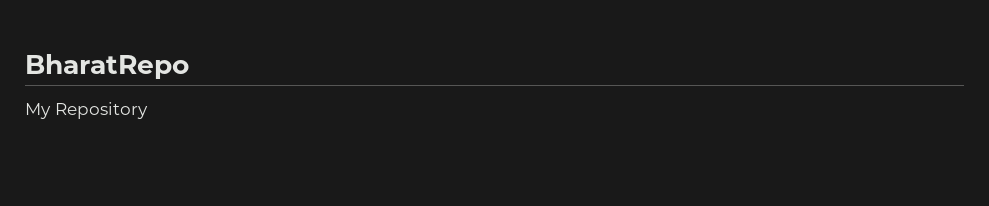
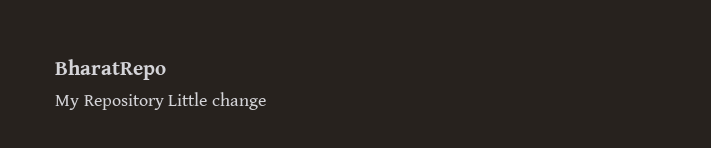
- My Repository
+ My Repository Little change

